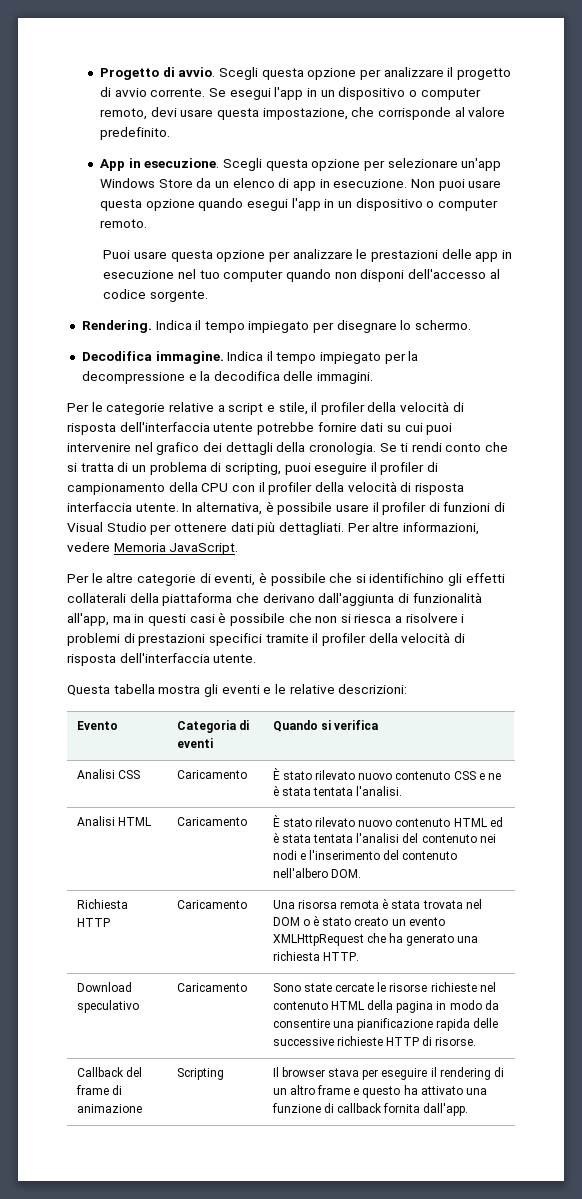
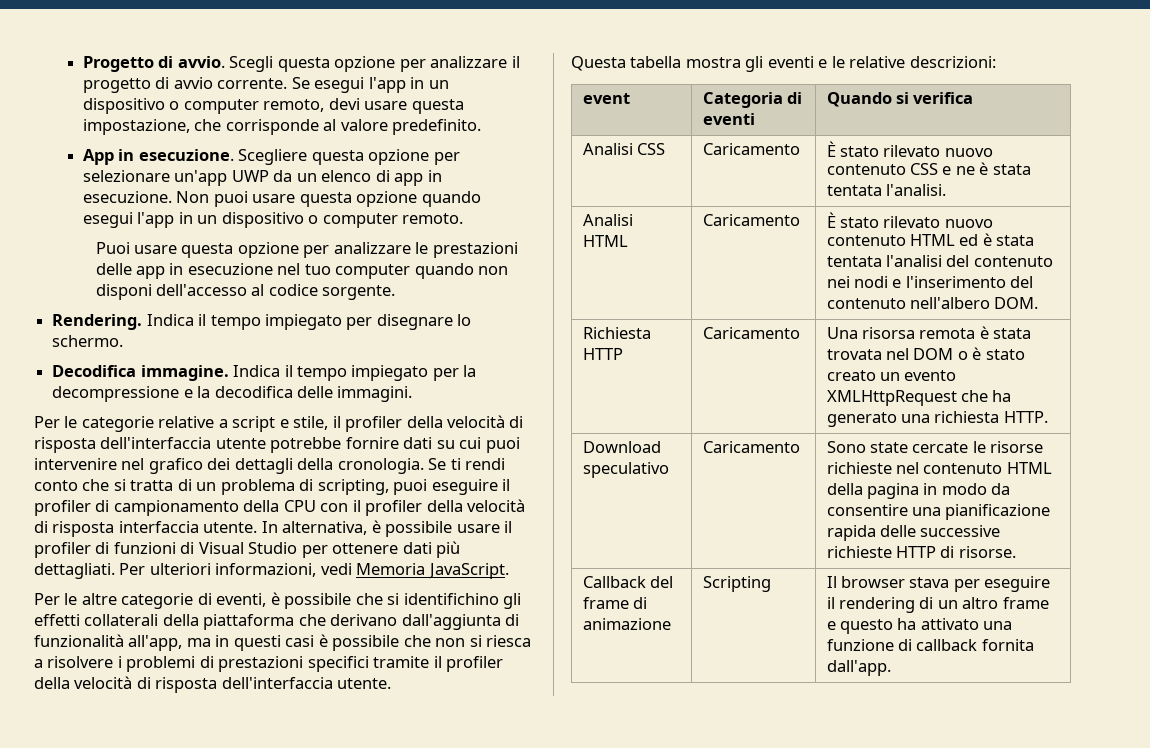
- Scegli questa opzione per selezionare un'app Windows Store da un elenco di app in esecuzione.
+ Scegliere questa opzione per selezionare un'app UWP da un elenco di app in esecuzione.
- Per altre informazioni, vedere Memoria JavaScript.
+ Per ulteriori informazioni, vedi Memoria JavaScript.
- Evento | Categoria di eventi | Quando si verifica
+ event | Categoria di eventi | Quando si verifica

